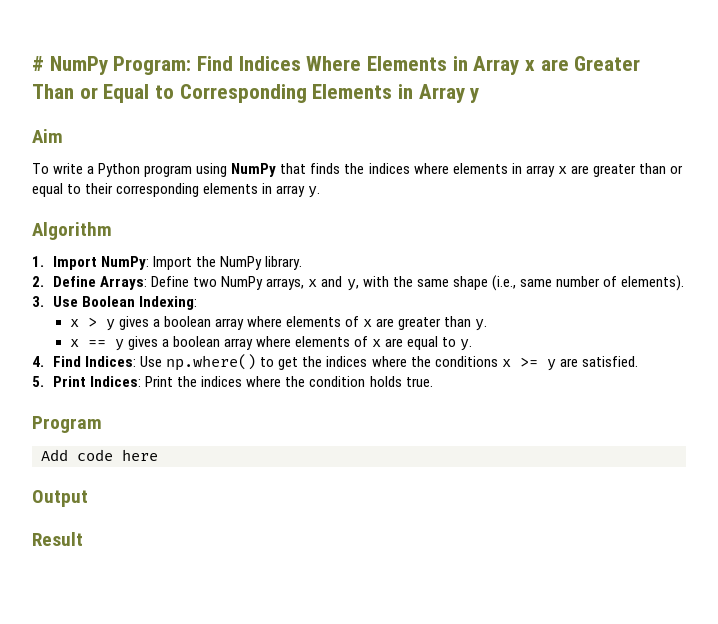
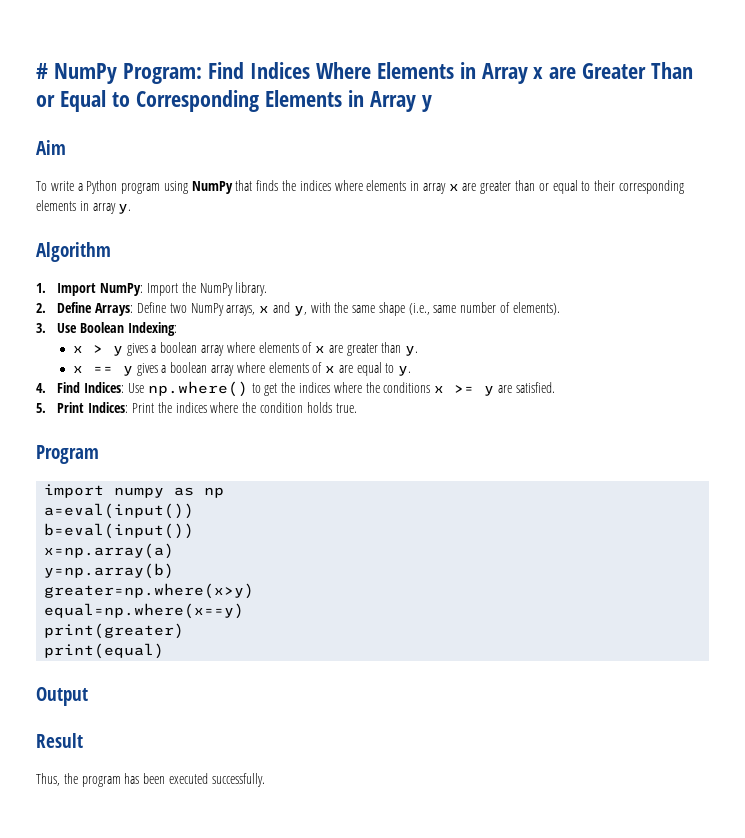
- Add code here
+ import numpy as np
+ a=eval(input())
+ b=eval(input())
+ x=np.array(a)
+ y=np.array(b)
+ greater=np.where(x>y)
+ equal=np.where(x==y)
+ print(greater)
+ print(equal)
  Output
  Result
+ Thus, the program has been executed successfully.

